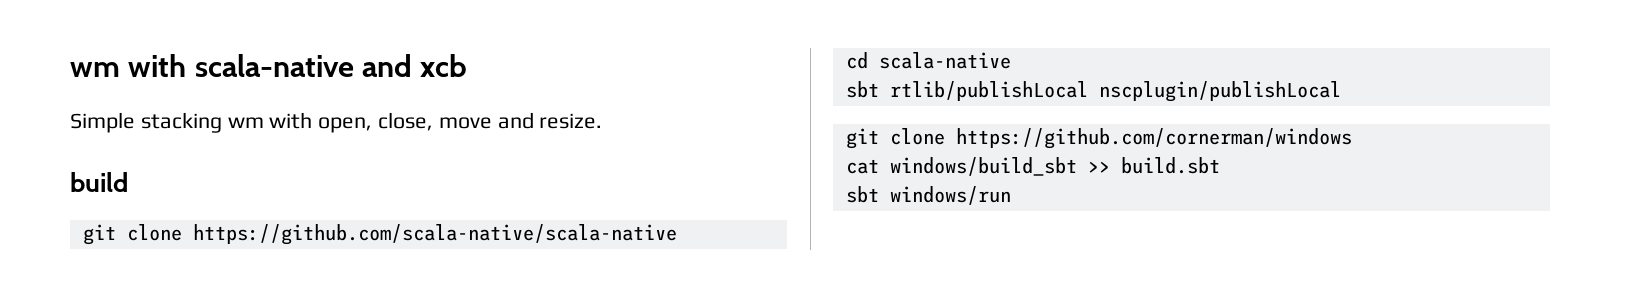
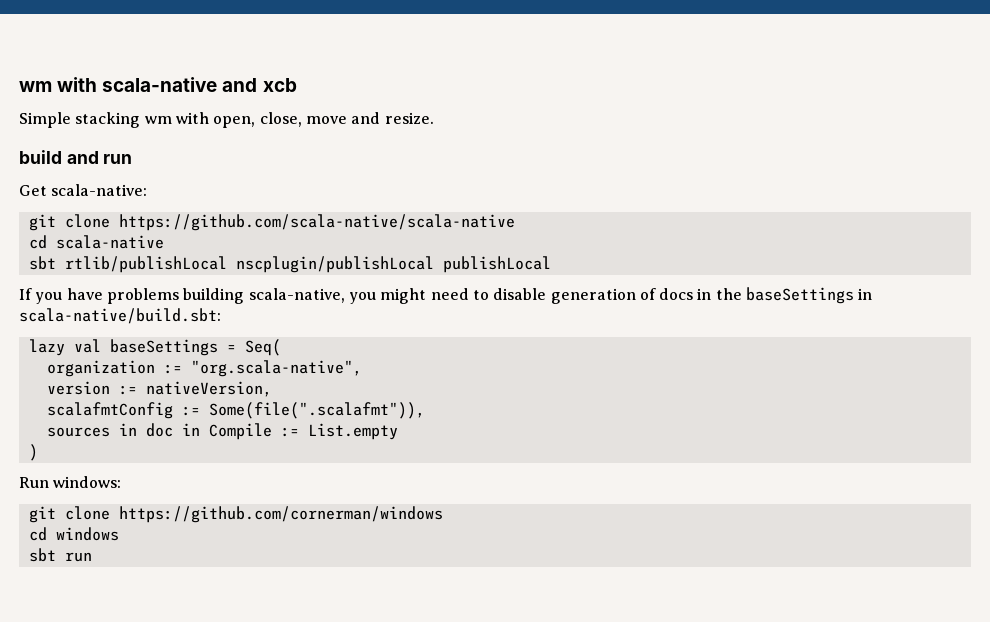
- build
+ build and run
+ Get scala-native:
- sbt rtlib/publishLocal nscplugin/publishLocal
+ sbt rtlib/publishLocal nscplugin/publishLocal publishLocal
+ If you have problems building scala-native, you might need to disable generation of docs in the baseSettings in scala-native/build.sbt:
+ lazy val baseSettings = Seq(
+ organization := "org.scala-native",
+ version := nativeVersion,
+ scalafmtConfig := Some(file(".scalafmt")),
+ sources in doc in Compile := List.empty
+ )
+ Run windows:
- cat windows/build_sbt >> build.sbt
- sbt windows/run
+ cd windows
+ sbt run

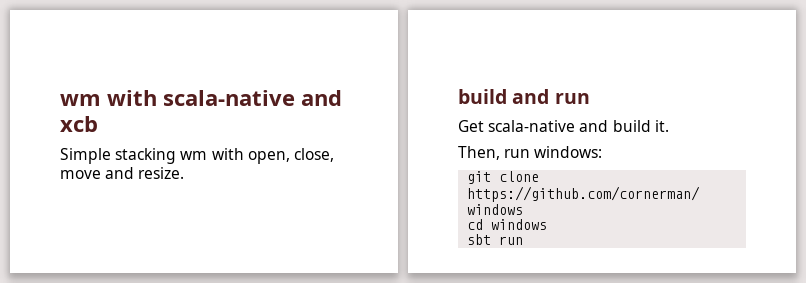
- Get scala-native:
- git clone https://github.com/scala-native/scala-native
- cd scala-native
- sbt rtlib/publishLocal nscplugin/publishLocal publishLocal
- If you have problems building scala-native, you might need to disable generation of docs in the baseSettings in scala-native/build.sbt:
- lazy val baseSettings = Seq(
- organization := "org.scala-native",
- version := nativeVersion,
- scalafmtConfig := Some(file(".scalafmt")),
- sources in doc in Compile := List.empty
- )
- Run windows:
+ Get scala-native and build it.
+ Then, run windows:

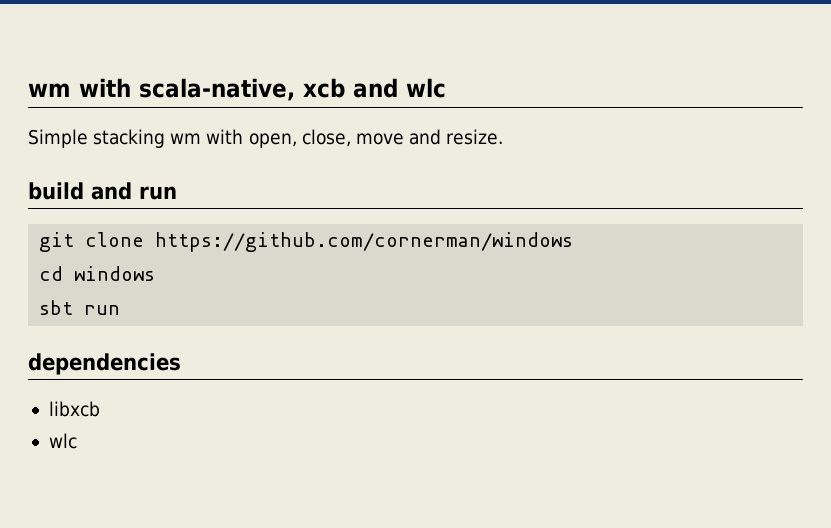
- wm with scala-native and xcb
+ wm with scala-native, xcb and wlc
- Get scala-native and build it.
- Then, run windows:
+ dependencies
+ libxcb
+ wlc

